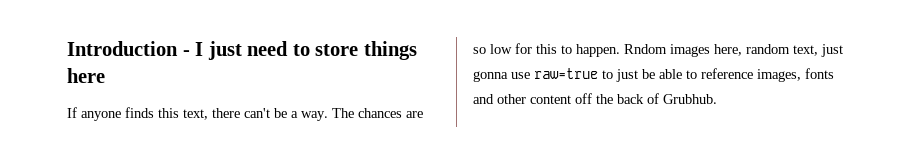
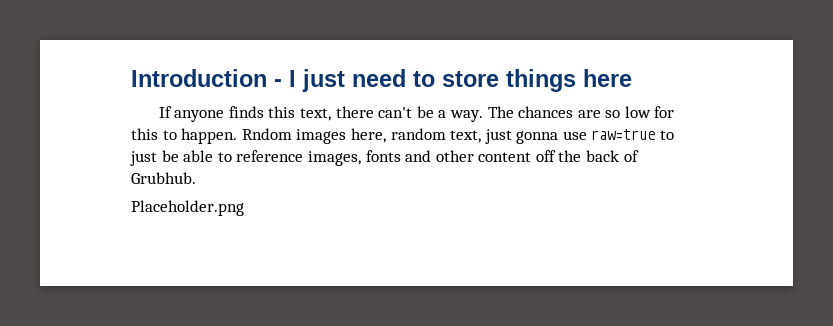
+ Placeholder.png

